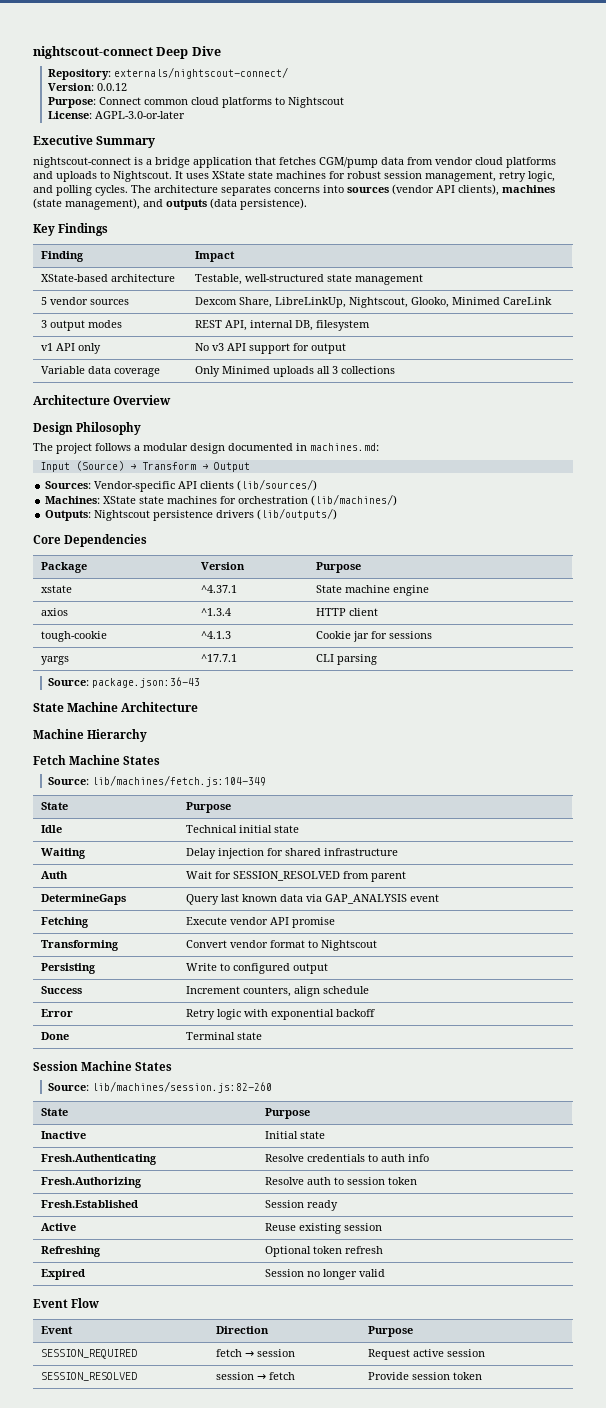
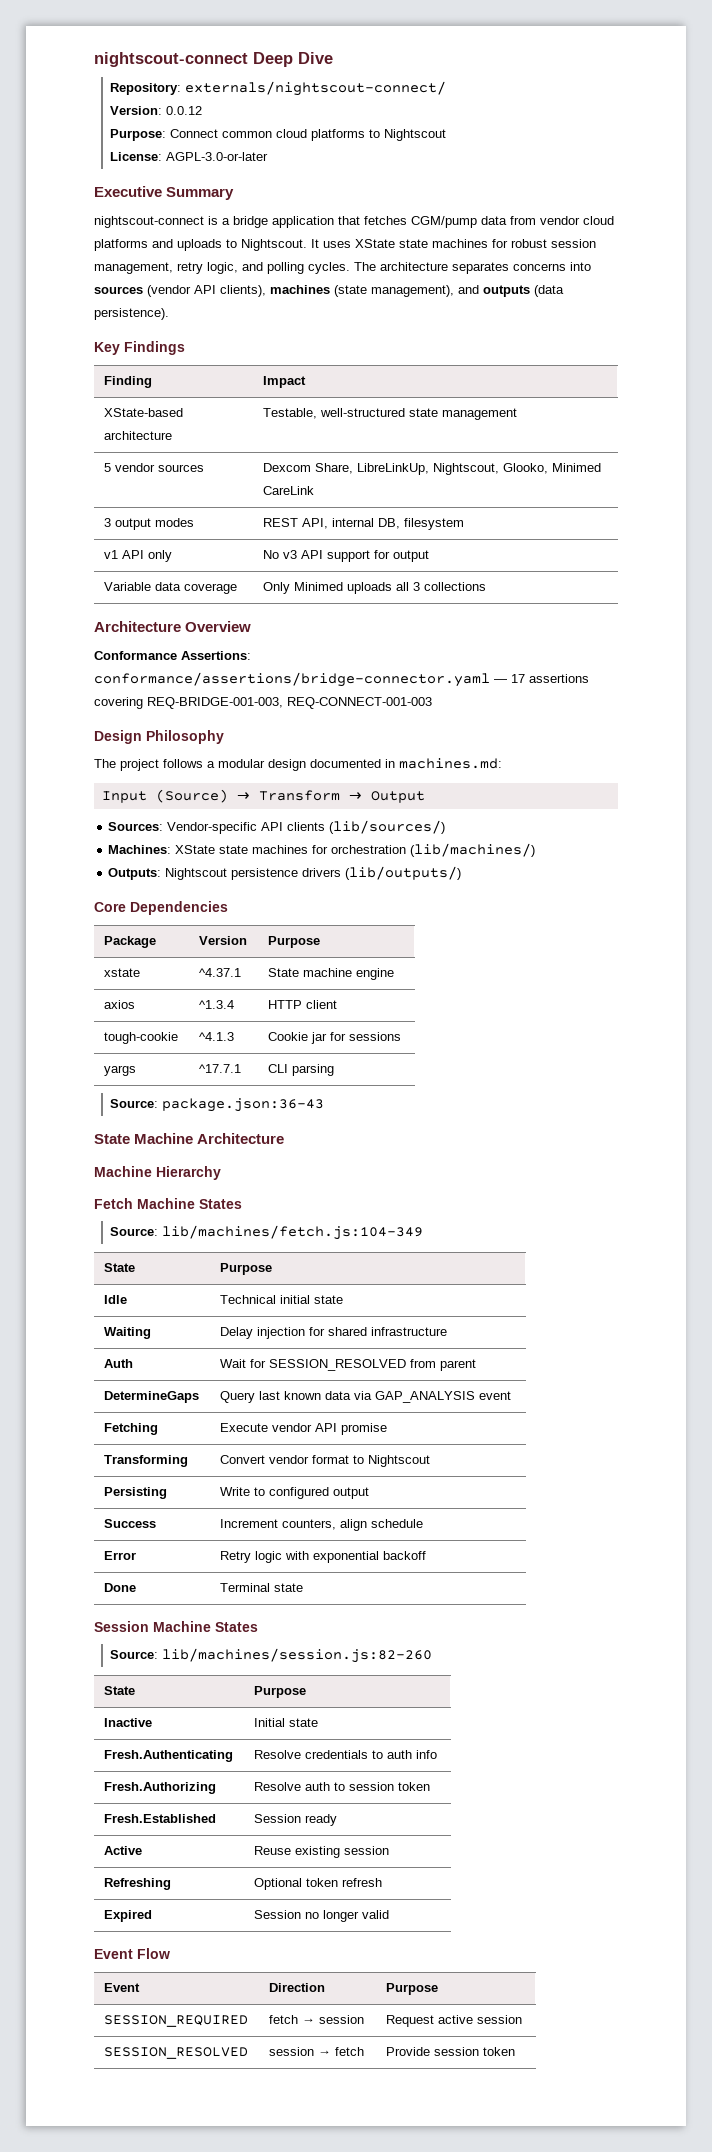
+ Conformance Assertions: conformance/assertions/bridge-connector.yaml — 17 assertions covering REQ-BRIDGE-001-003, REQ-CONNECT-001-003

